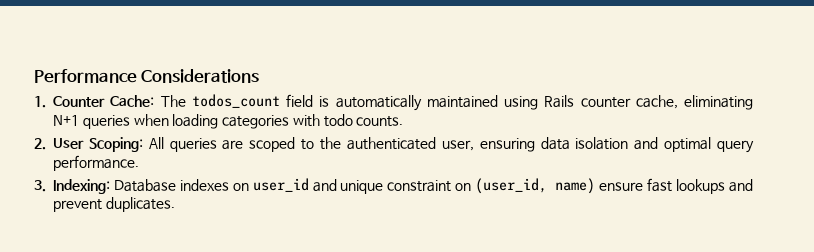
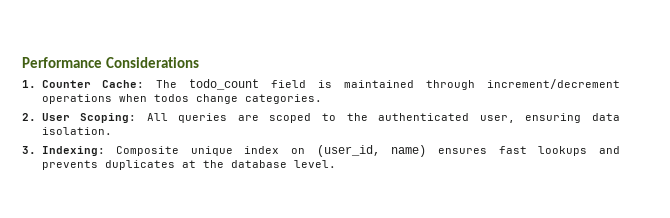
- 1. Counter Cache: The todos_count field is automatically maintained using Rails counter cache, eliminating N+1 queries when loading categories with todo counts.
+ 1. Counter Cache: The todo_count field is maintained through increment/decrement operations when todos change categories.
- 2. User Scoping: All queries are scoped to the authenticated user, ensuring data isolation and optimal query performance.
- 3. Indexing: Database indexes on user_id and unique constraint on (user_id, name) ensure fast lookups and prevent duplicates.
+ 2. User Scoping: All queries are scoped to the authenticated user, ensuring data isolation.
+ 3. Indexing: Composite unique index on (user_id, name) ensures fast lookups and prevents duplicates at the database level.

